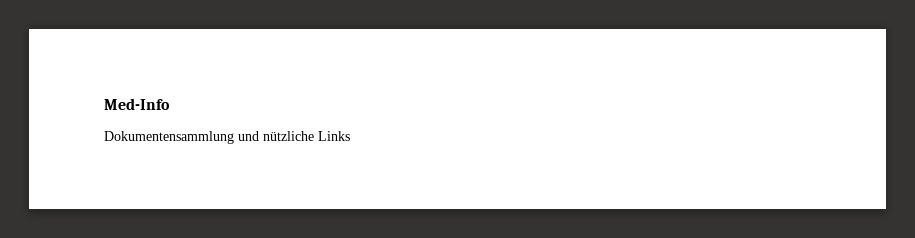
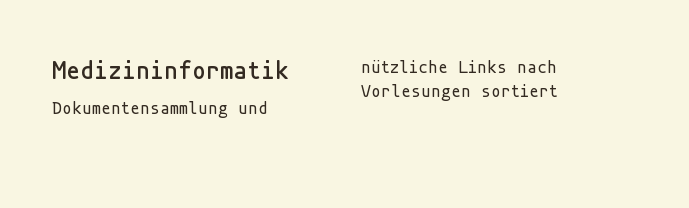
- Med-Info
+ Medizininformatik
- Dokumentensammlung und nützliche Links
+ Dokumentensammlung und nützliche Links nach Vorlesungen sortiert

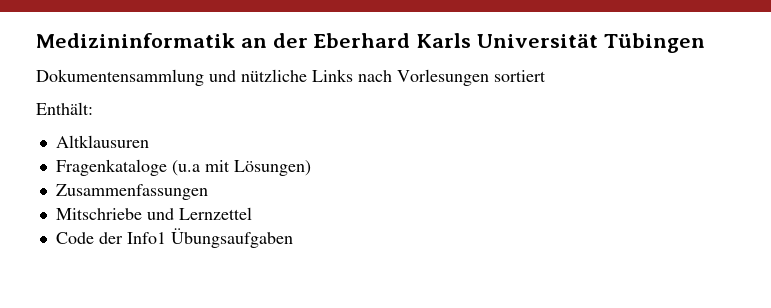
- Medizininformatik
+ Medizininformatik an der Eberhard Karls Universität Tübingen
+ Enthält:
+ Altklausuren
+ Fragenkataloge (u.a mit Lösungen)
+ Zusammenfassungen
+ Mitschriebe und Lernzettel
+ Code der Info1 Übungsaufgaben

